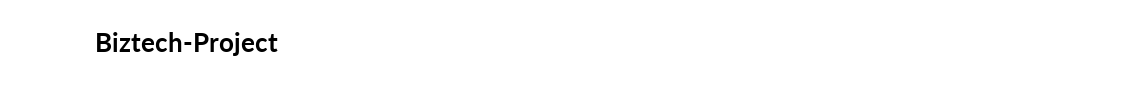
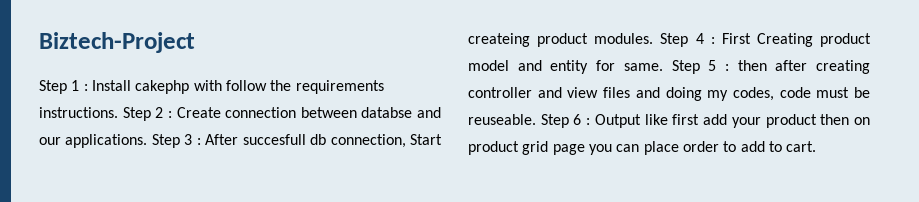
+ Step 1 : Install cakephp with follow the requirements instructions. Step 2 : Create connection between databse and our applications. Step 3 : After succesfull db connection, Start createing product modules. Step 4 : First Creating product model and entity for same. Step 5 : then after creating controller and view files and doing my codes, code must be reuseable. Step 6 : Output like first add your product then on product grid page you can place order to add to cart.

